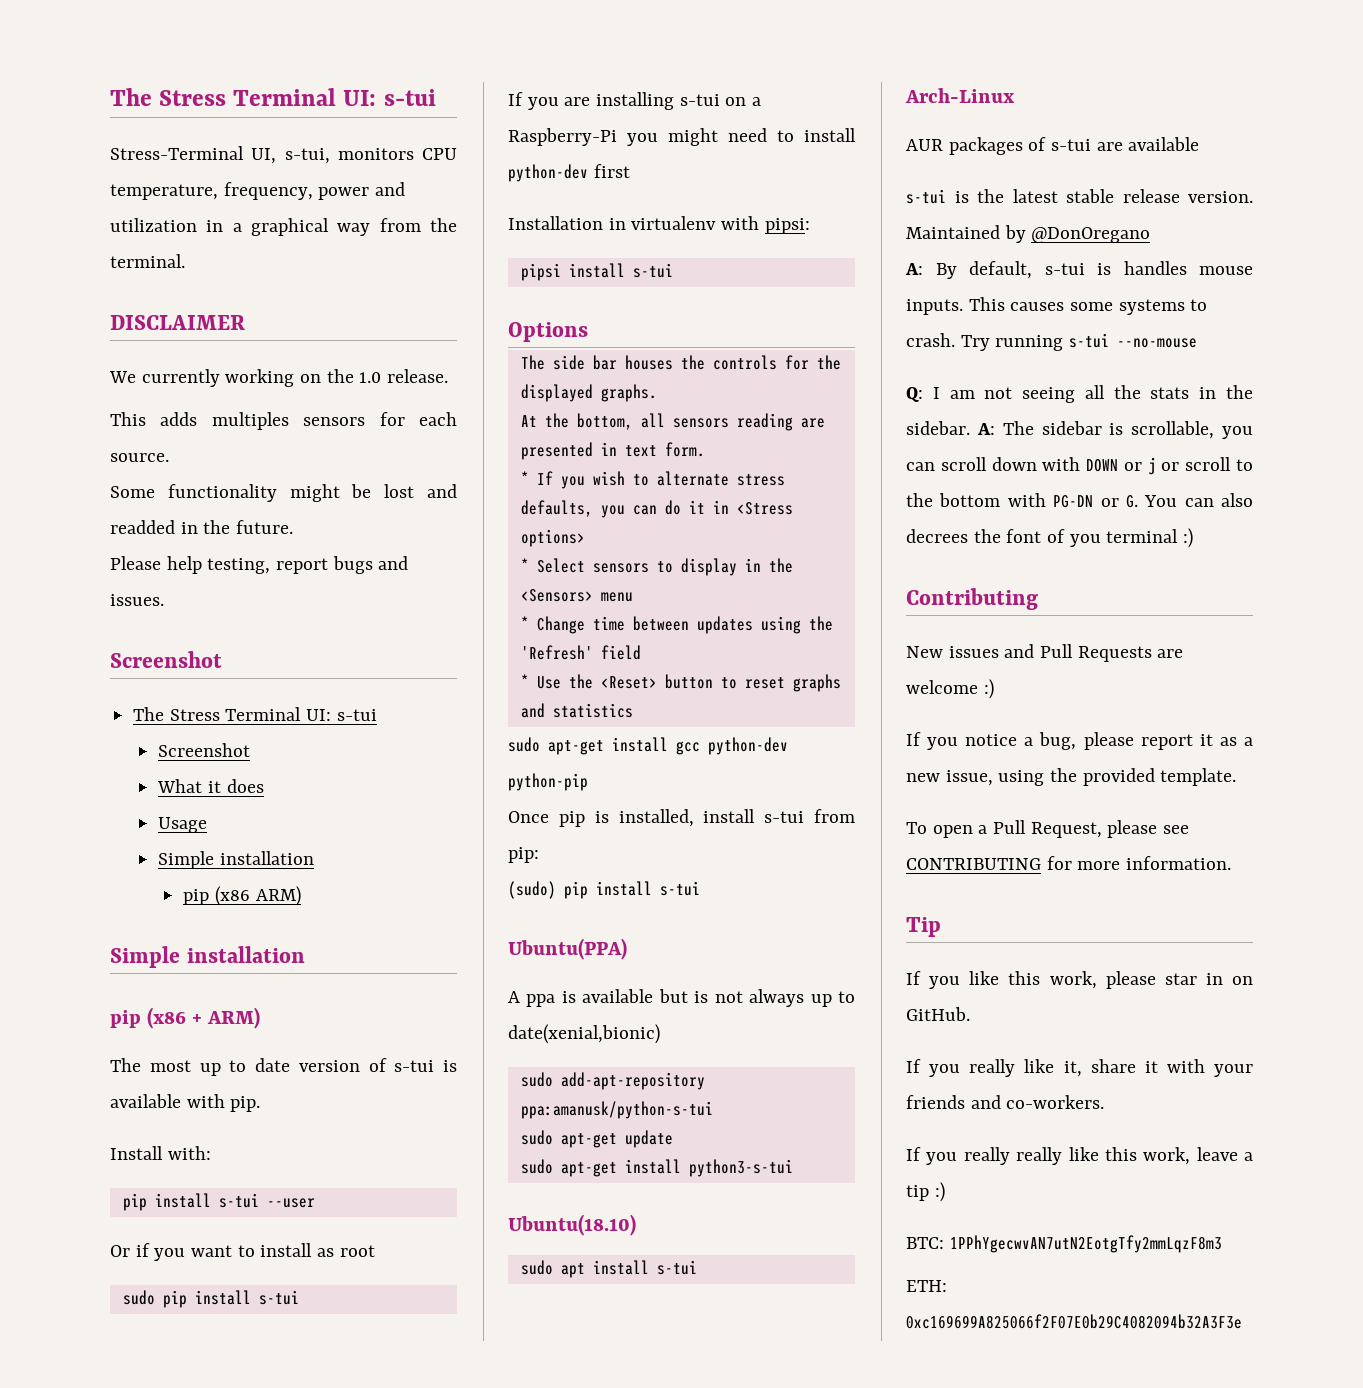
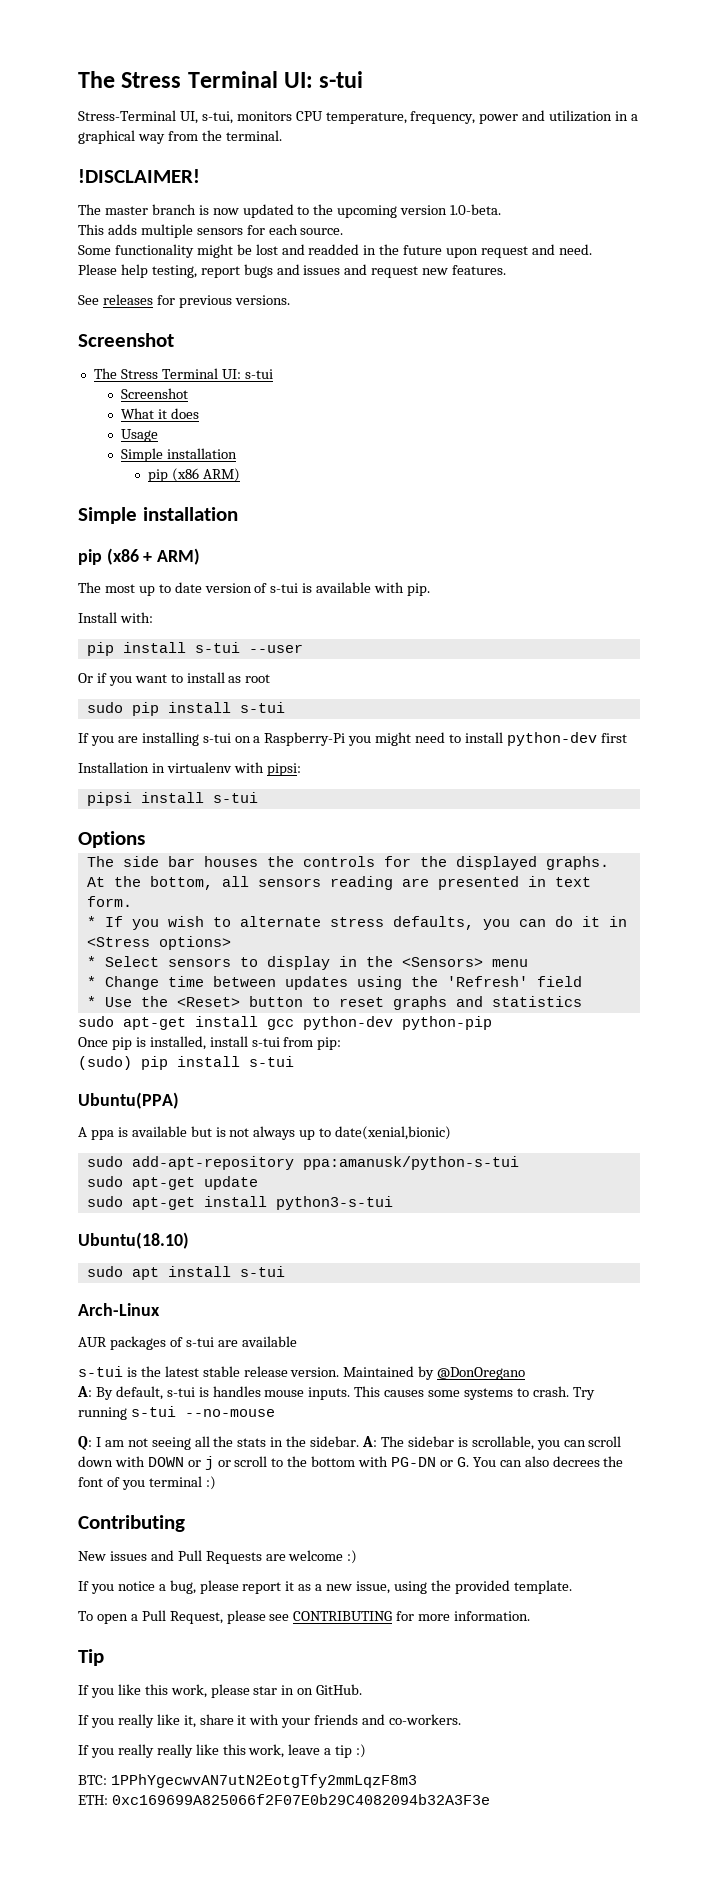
- DISCLAIMER
- We currently working on the 1.0 release.
+ !DISCLAIMER!
+ The master branch is now updated to the upcoming version 1.0-beta.
- This adds multiples sensors for each source.
+ This adds multiple sensors for each source.
- Some functionality might be lost and readded in the future.
+ Some functionality might be lost and readded in the future upon request and need.
- Please help testing, report bugs and issues.
+ Please help testing, report bugs and issues and request new features.
+ See releases for previous versions.

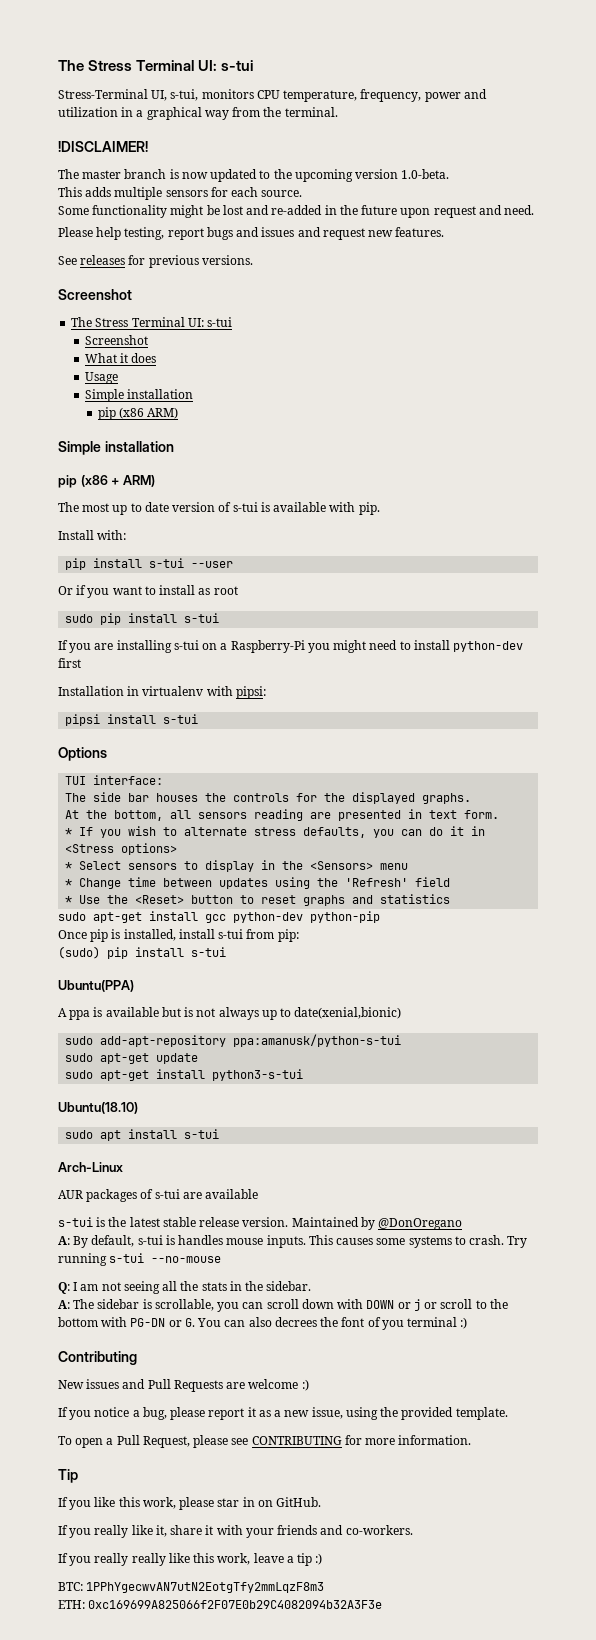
- Some functionality might be lost and readded in the future upon request and need.
+ Some functionality might be lost and re-added in the future upon request and need.
+ TUI interface:
- Q: I am not seeing all the stats in the sidebar. A: The sidebar is scrollable, you can scroll down with DOWN or j or scroll to the bottom with PG-DN or G. You can also decrees the font of you terminal :)
+ Q: I am not seeing all the stats in the sidebar.
+ A: The sidebar is scrollable, you can scroll down with DOWN or j or scroll to the bottom with PG-DN or G. You can also decrees the font of you terminal :)

